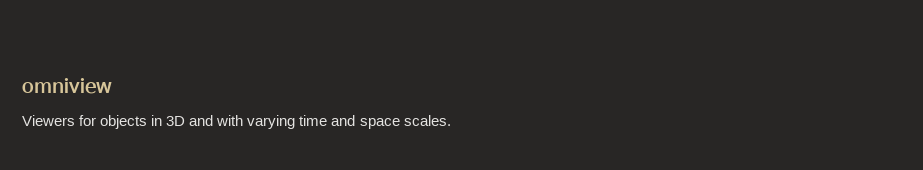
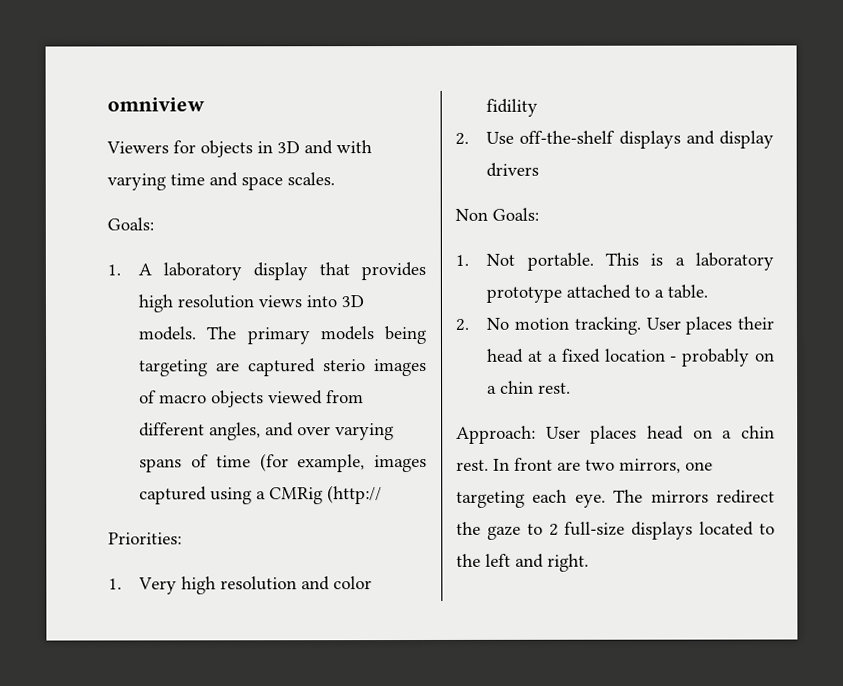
  Viewers for objects in 3D and with varying time and space scales.
+ Goals:
+ 1. A laboratory display that provides high resolution views into 3D models. The primary models being targeting are captured sterio images of macro objects viewed from different angles, and over varying spans of time (for example, images captured using a CMRig (http://
+ Priorities:
+ 1. Very high resolution and color fidility
+ 2. Use off-the-shelf displays and display drivers
+ Non Goals:
+ 1. Not portable. This is a laboratory prototype attached to a table.
+ 2. No motion tracking. User places their head at a fixed location - probably on a chin rest.
+ Approach: User places head on a chin rest. In front are two mirrors, one targeting each eye. The mirrors redirect the gaze to 2 full-size displays located to the left and right.

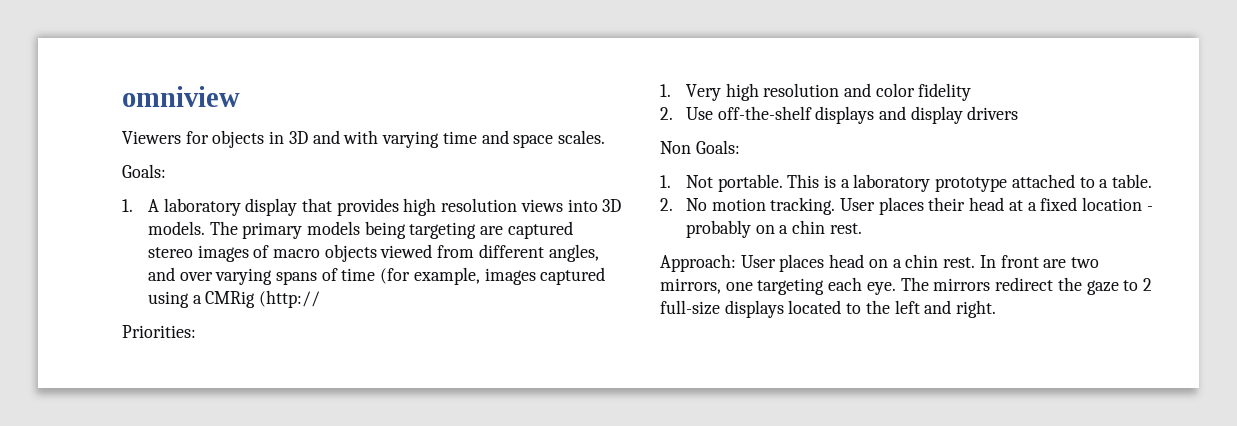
- The primary models being targeting are captured sterio images of macro objects viewed from different angles, and over varying spans of time (for example, images captured using a CMRig (http://
+ The primary models being targeting are captured stereo images of macro objects viewed from different angles, and over varying spans of time (for example, images captured using a CMRig (http://
- 1. Very high resolution and color fidility
+ 1. Very high resolution and color fidelity

